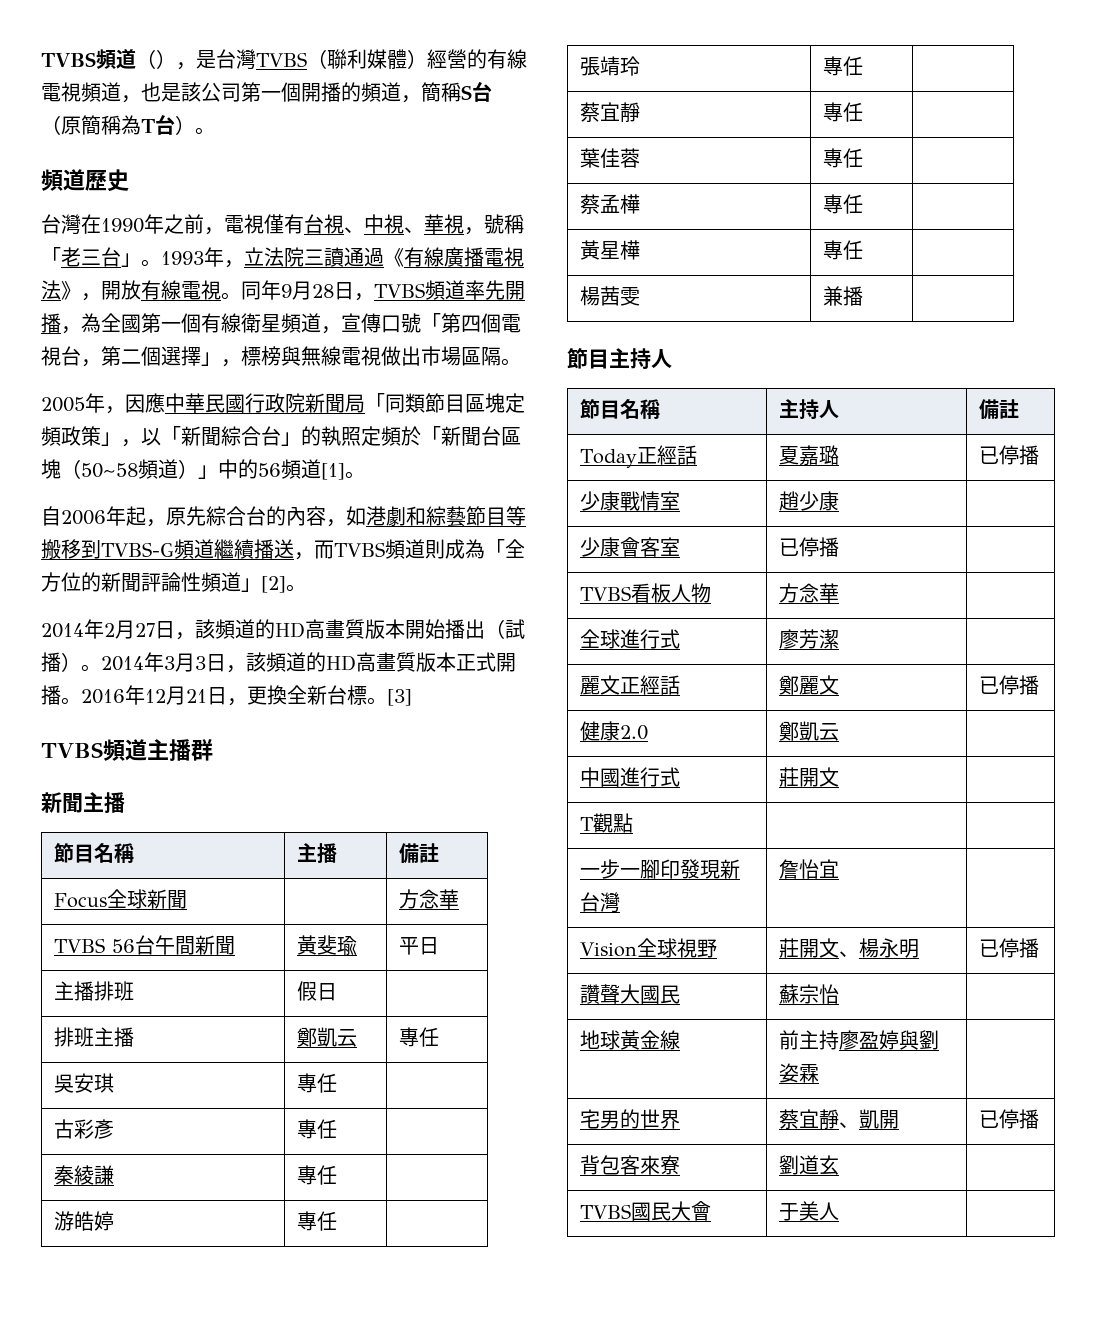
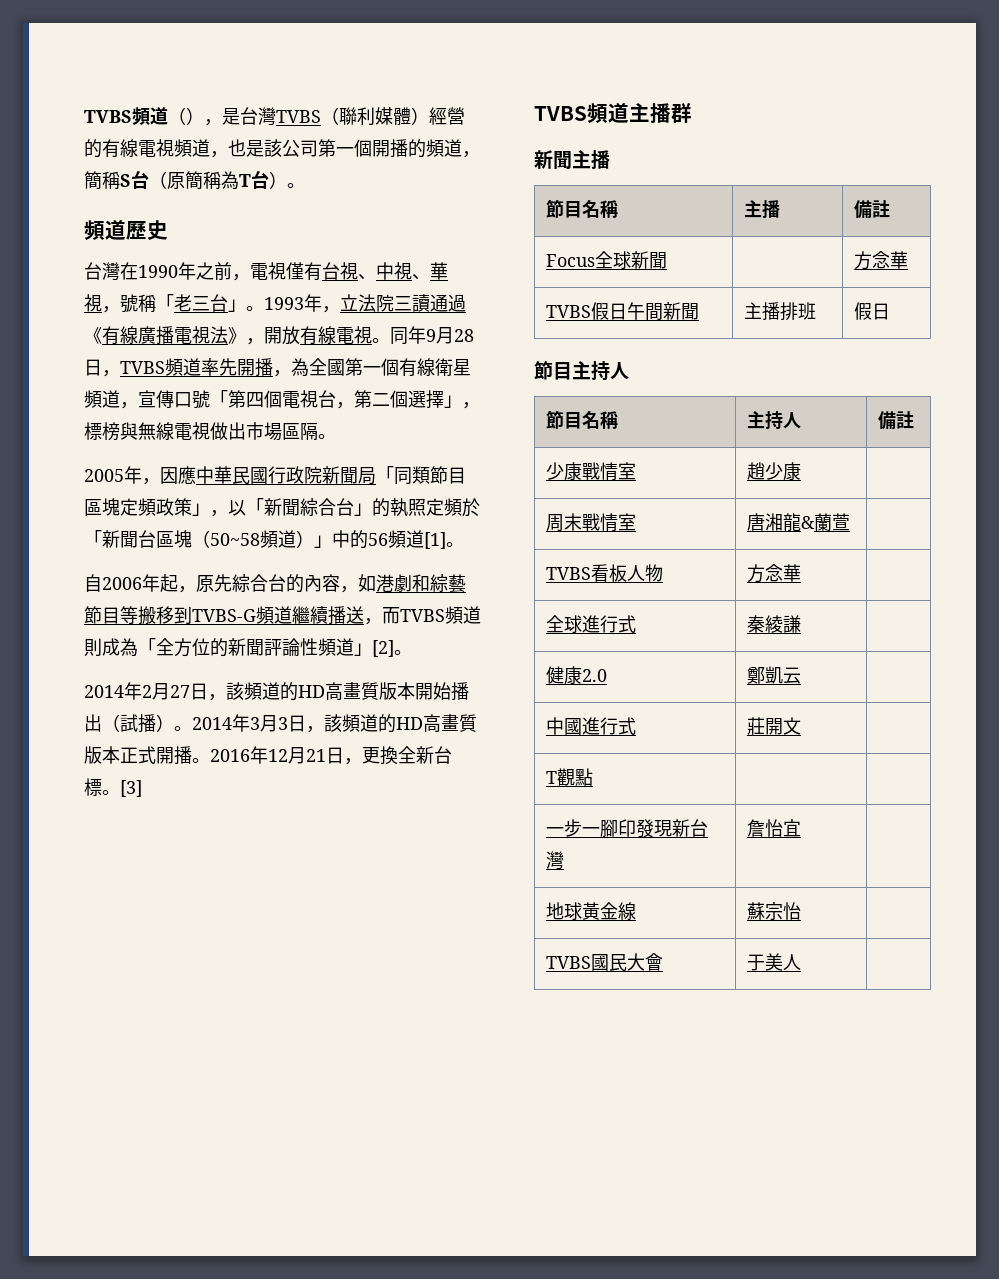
- TVBS 56台午間新聞 | 黃斐瑜 | 平日
- 主播排班 | 假日 |
- 排班主播 | 鄭凱云 | 專任
- 吳安琪 | 專任 |
- 古彩彥 | 專任 |
- 秦綾謙 | 專任 |
- 游皓婷 | 專任 |
- 張靖玲 | 專任 |
- 蔡宜靜 | 專任 |
- 葉佳蓉 | 專任 |
- 蔡孟樺 | 專任 |
- 黃星樺 | 專任 |
- 楊茜雯 | 兼播 |
+ TVBS假日午間新聞 | 主播排班 | 假日
- Today正經話 | 夏嘉璐 | 已停播
- 少康會客室 | 已停播 |
+ 周末戰情室 | 唐湘龍&蘭萱 |
- 全球進行式 | 廖芳潔 |
- 麗文正經話 | 鄭麗文 | 已停播
+ 全球進行式 | 秦綾謙 |
- Vision全球視野 | 莊開文、楊永明 | 已停播
- 讚聲大國民 | 蘇宗怡 |
- 地球黃金線 | 前主持廖盈婷與劉姿霖 |
- 宅男的世界 | 蔡宜靜、凱開 | 已停播
- 背包客來寮 | 劉道玄 |
+ 地球黃金線 | 蘇宗怡 |

